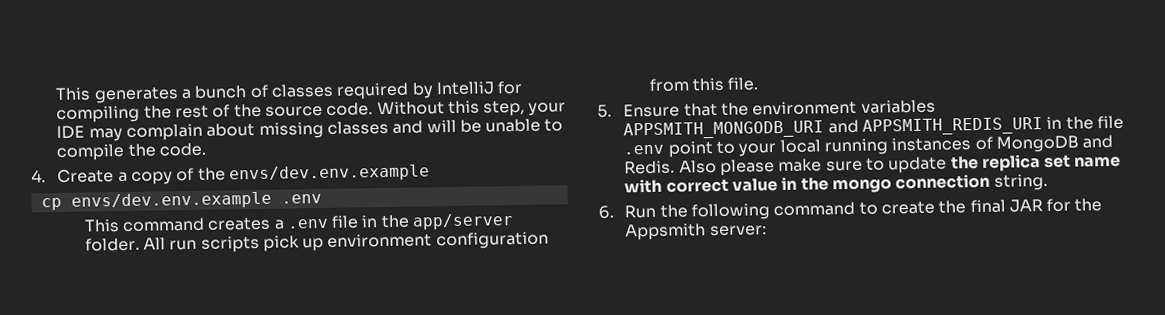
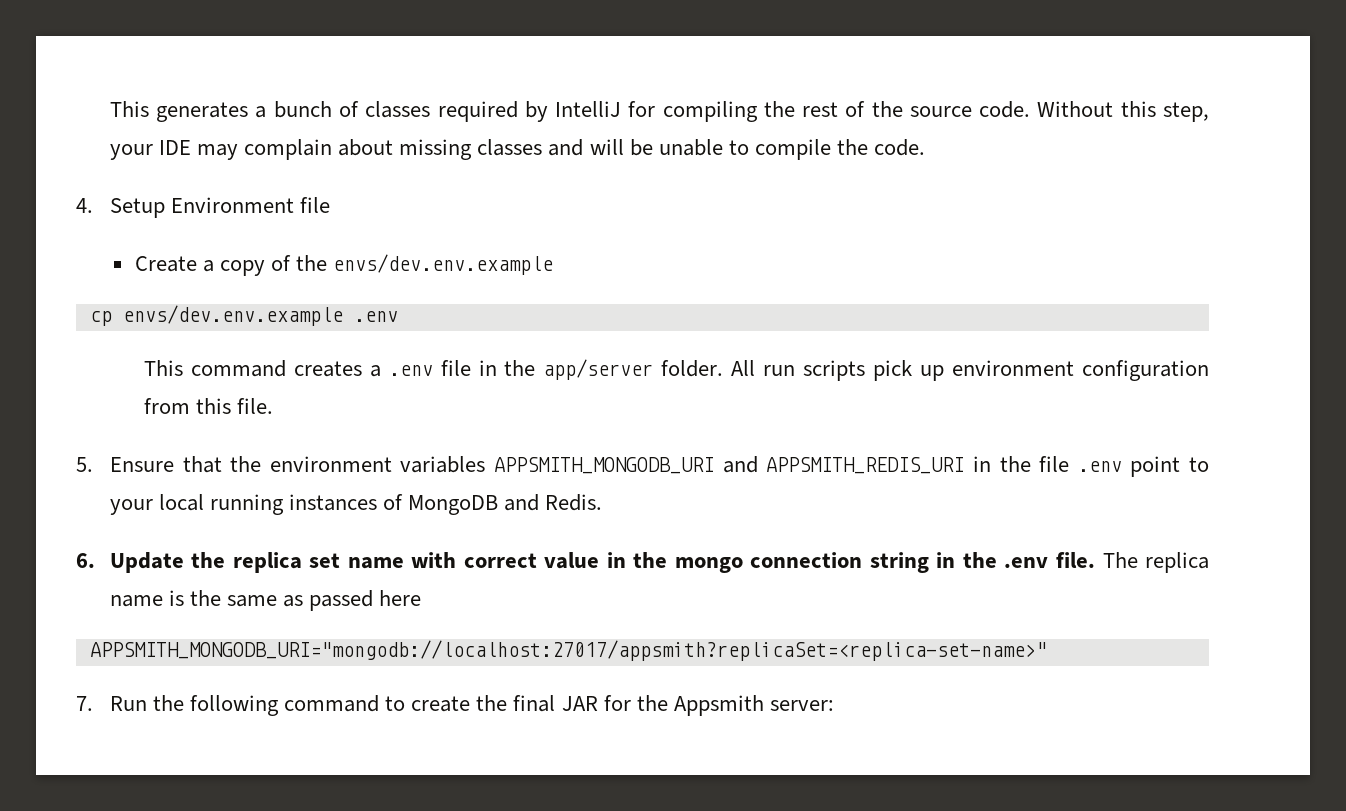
- 4. Create a copy of the envs/dev.env.example
+ 4. Setup Environment file
+ Create a copy of the envs/dev.env.example
- 5. Ensure that the environment variables APPSMITH_MONGODB_URI and APPSMITH_REDIS_URI in the file .env point to your local running instances of MongoDB and Redis. Also please make sure to update the replica set name with correct value in the mongo connection string.
- 6. Run the following command to create the final JAR for the Appsmith server:
+ 5. Ensure that the environment variables APPSMITH_MONGODB_URI and APPSMITH_REDIS_URI in the file .env point to your local running instances of MongoDB and Redis.
+ 6. Update the replica set name with correct value in the mongo connection string in the .env file. The replica name is the same as passed here
+ APPSMITH_MONGODB_URI="mongodb://localhost:27017/appsmith?replicaSet=<replica-set-name>"
+ 7. Run the following command to create the final JAR for the Appsmith server:

